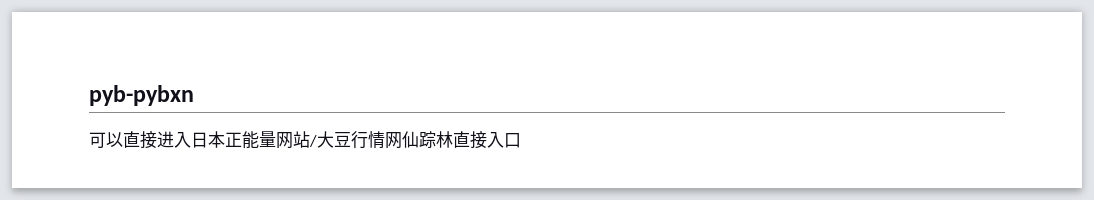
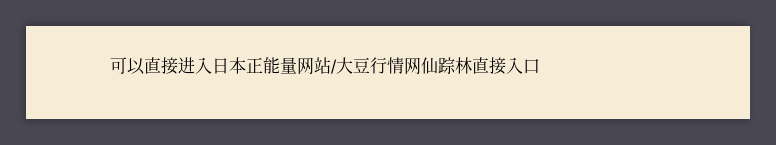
- pyb-pybxn

